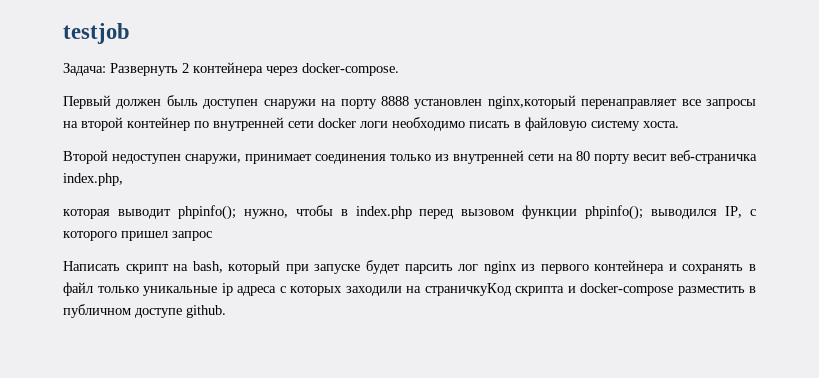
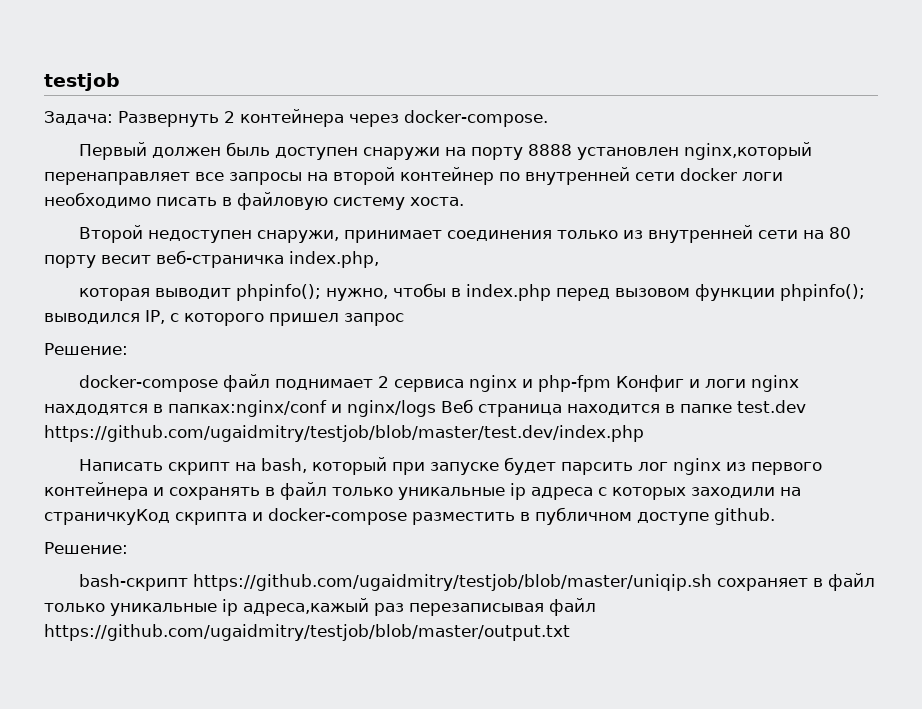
  которая выводит phpinfo(); нужно, чтобы в index.php перед вызовом функции phpinfo(); выводился IP, с которого пришел запрос
+ Решение:
+ docker-compose файл поднимает 2 сервиса nginx и php-fpm Конфиг и логи nginx нахдодятся в папках:nginx/conf и nginx/logs Веб страница находится в папке test.dev https://github.com/ugaidmitry/testjob/blob/master/test.dev/index.php
  Написать скрипт на bash, который при запуске будет парсить лог nginx из первого контейнера и сохранять в файл только уникальные ip адреса с которых заходили на страничкуКод скрипта и docker-compose разместить в публичном доступе github.
+ Решение:
+ bash-скрипт https://github.com/ugaidmitry/testjob/blob/master/uniqip.sh сохраняет в файл только уникальные ip адреса,кажый раз перезаписывая файл https://github.com/ugaidmitry/testjob/blob/master/output.txt

